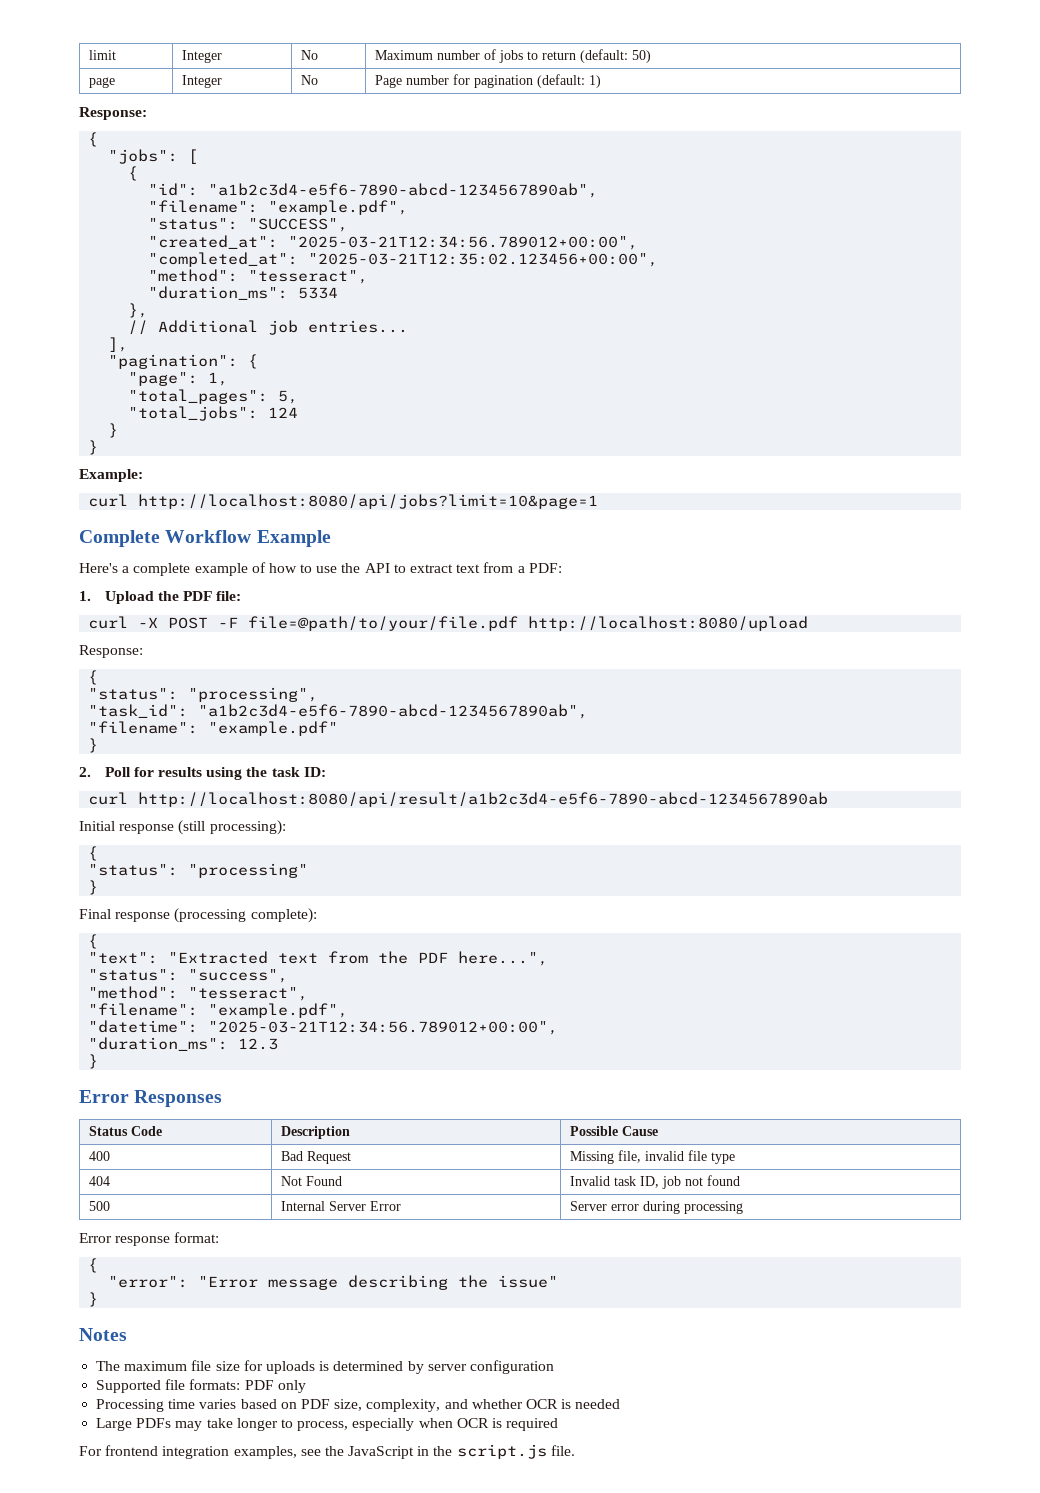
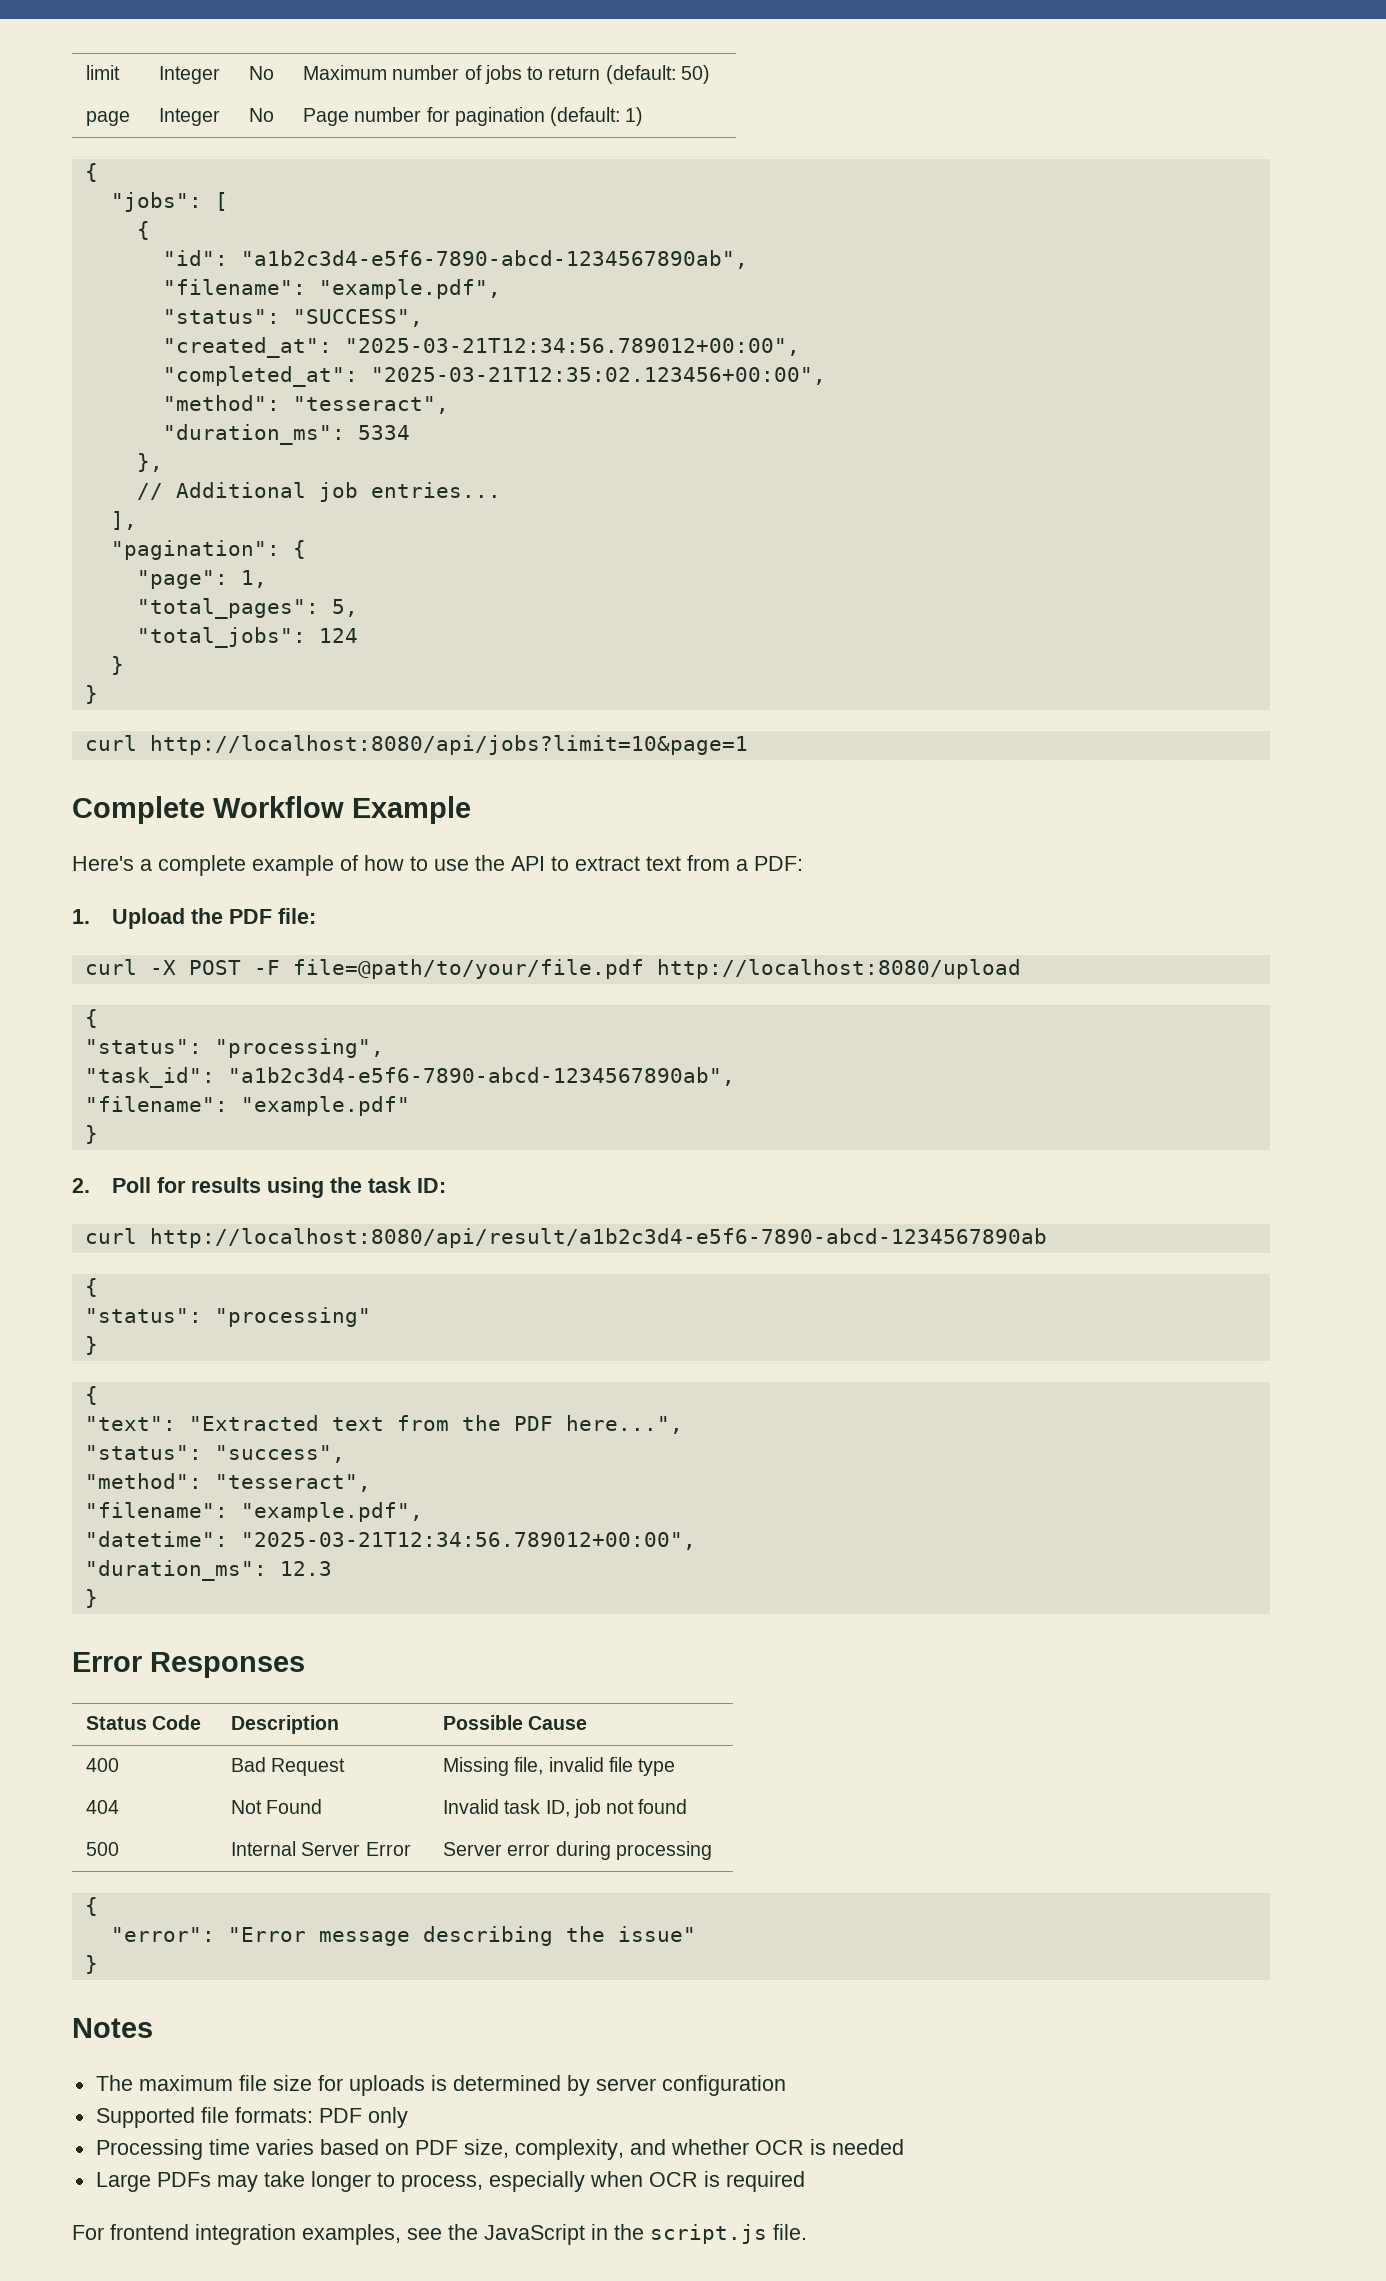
  page | Integer | No | Page number for pagination (default: 1)
- Response:
- Example:
  curl -X POST -F file=@path/to/your/file.pdf http://localhost:8080/upload
- Response:
- Initial response (still processing):
- Final response (processing complete):
- Error response format:

